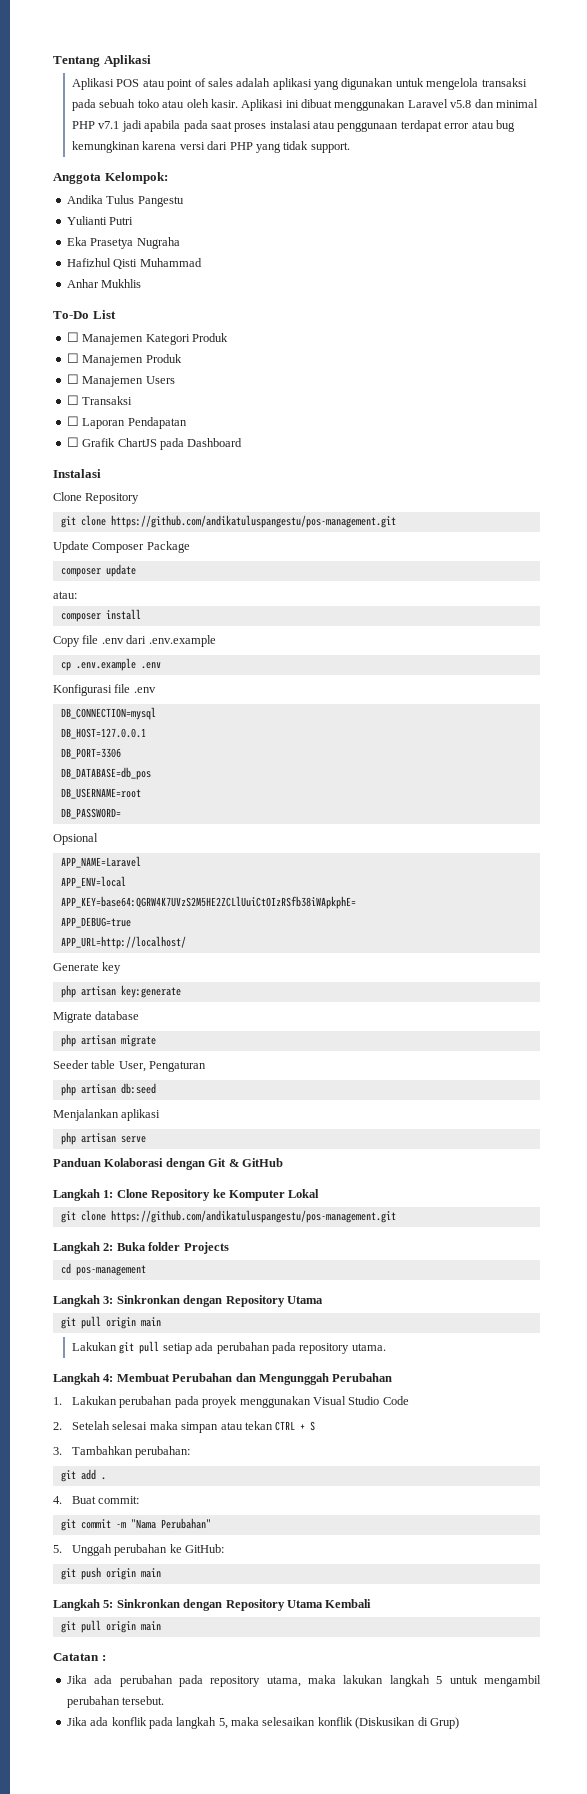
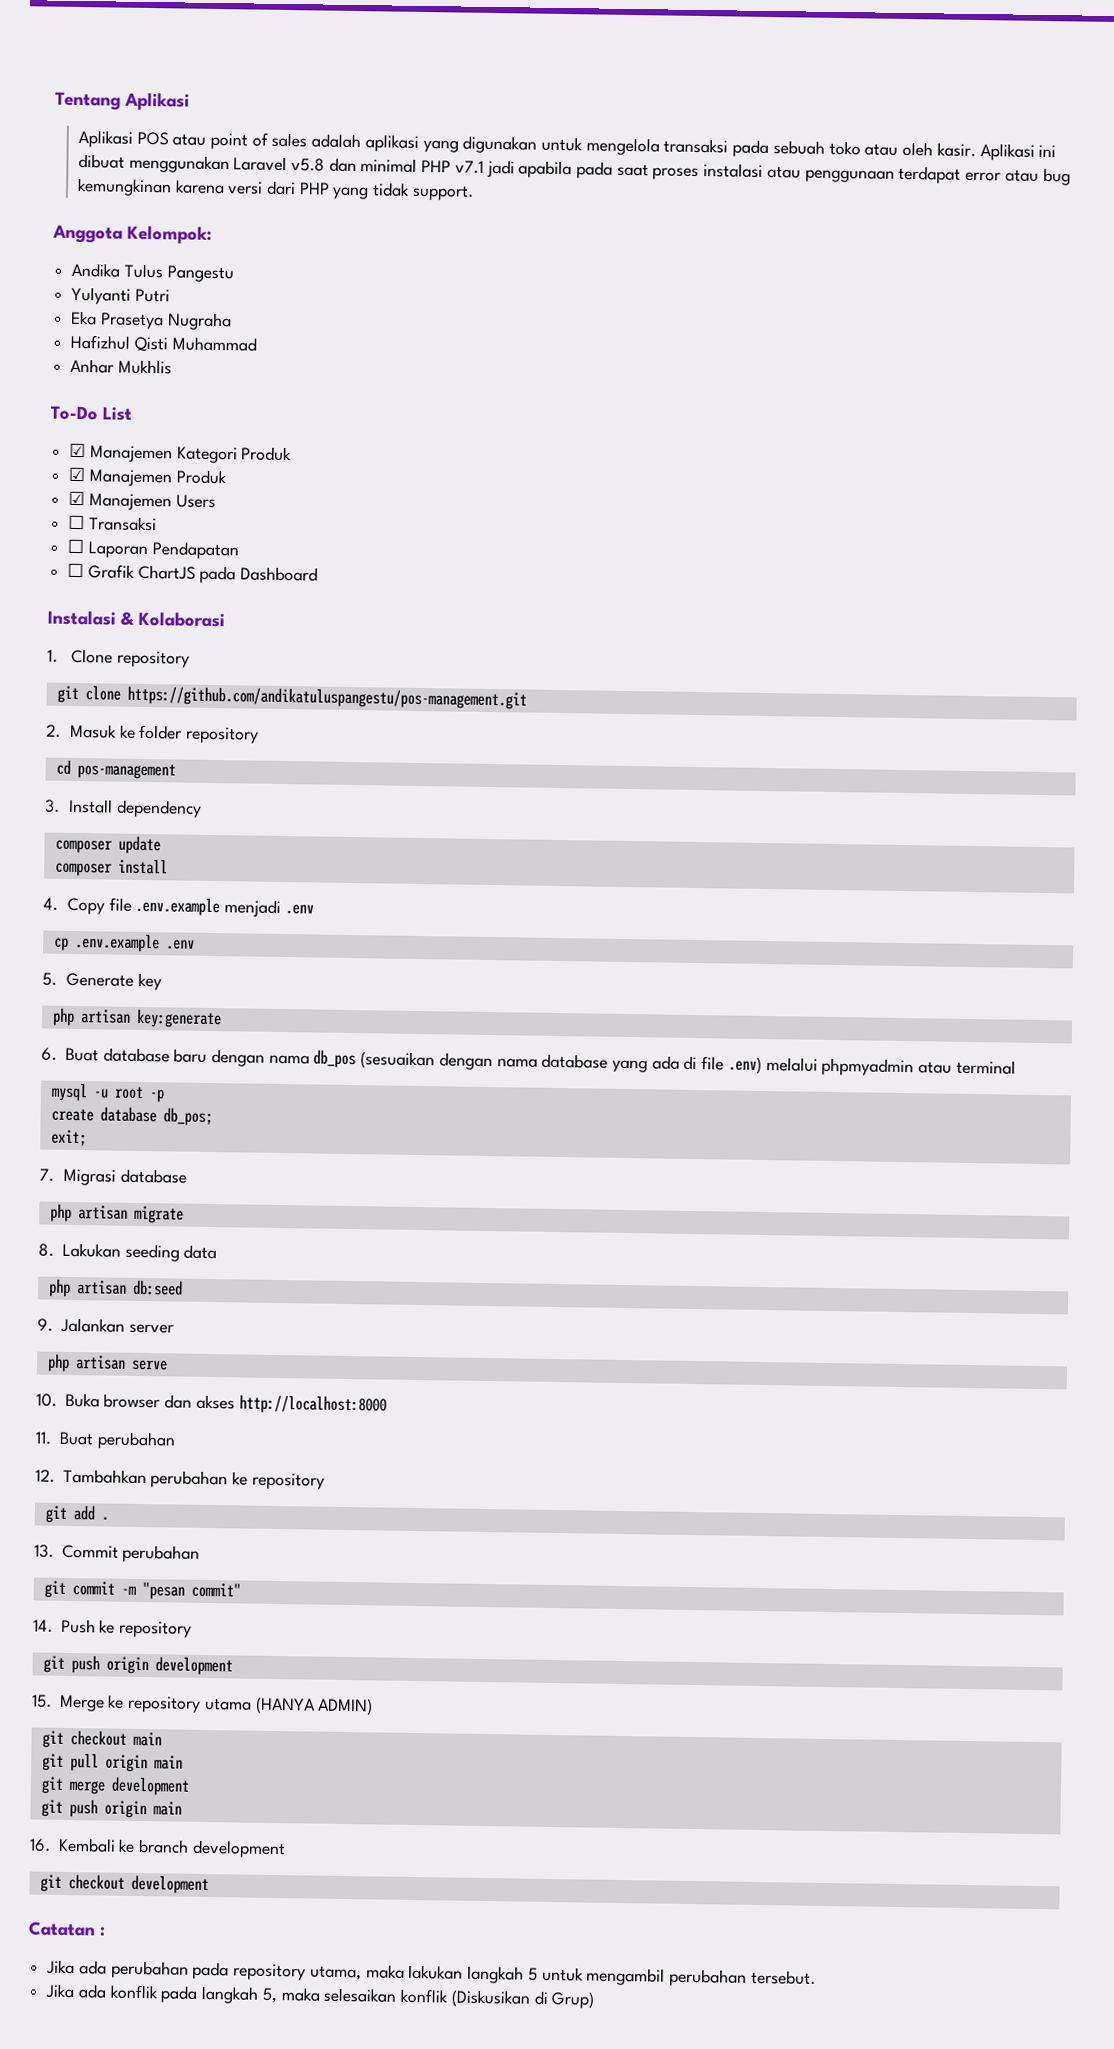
- Yulianti Putri
+ Yulyanti Putri
- ☐ Manajemen Kategori Produk
+ ☑ Manajemen Kategori Produk
- ☐ Manajemen Produk
+ ☑ Manajemen Produk
- ☐ Manajemen Users
+ ☑ Manajemen Users
- Instalasi
- Clone Repository
+ Instalasi & Kolaborasi
+ 1. Clone repository
  git clone https://github.com/andikatuluspangestu/pos-management.git
- Update Composer Package
+ 2. Masuk ke folder repository
+ cd pos-management
+ 3. Install dependency
- atau:
- Copy file .env dari .env.example
+ 4. Copy file .env.example menjadi .env
- Konfigurasi file .env
- DB_CONNECTION=mysql
- DB_HOST=127.0.0.1
- DB_PORT=3306
- DB_DATABASE=db_pos
- DB_USERNAME=root
- DB_PASSWORD=
- Opsional
- APP_NAME=Laravel
- APP_ENV=local
- APP_KEY=base64:QGRW4K7UVzS2M5HE2ZCLlUuiCtOIzRSfb38iWApkphE=
- APP_DEBUG=true
- APP_URL=http://localhost/
- Generate key
+ 5. Generate key
- Migrate database
+ 6. Buat database baru dengan nama db_pos (sesuaikan dengan nama database yang ada di file .env) melalui phpmyadmin atau terminal
+ mysql -u root -p
+ create database db_pos;
+ exit;
+ 7. Migrasi database
- Seeder table User, Pengaturan
+ 8. Lakukan seeding data
- Menjalankan aplikasi
+ 9. Jalankan server
- Panduan Kolaborasi dengan Git & GitHub
- Langkah 1: Clone Repository ke Komputer Lokal
- git clone https://github.com/andikatuluspangestu/pos-management.git
- Langkah 2: Buka folder Projects
- cd pos-management
- Langkah 3: Sinkronkan dengan Repository Utama
+ 10. Buka browser dan akses http://localhost:8000
+ 11. Buat perubahan
+ 12. Tambahkan perubahan ke repository
+ git add .
+ 13. Commit perubahan
+ git commit -m "pesan commit"
+ 14. Push ke repository
+ git push origin development
+ 15. Merge ke repository utama (HANYA ADMIN)
+ git checkout main
  git pull origin main
- Lakukan git pull setiap ada perubahan pada repository utama.
- Langkah 4: Membuat Perubahan dan Mengunggah Perubahan
- 1. Lakukan perubahan pada proyek menggunakan Visual Studio Code
- 2. Setelah selesai maka simpan atau tekan CTRL + S
- 3. Tambahkan perubahan:
- git add .
- 4. Buat commit:
- git commit -m "Nama Perubahan"
- 5. Unggah perubahan ke GitHub:
+ git merge development
  git push origin main
- Langkah 5: Sinkronkan dengan Repository Utama Kembali
- git pull origin main
+ 16. Kembali ke branch development
+ git checkout development

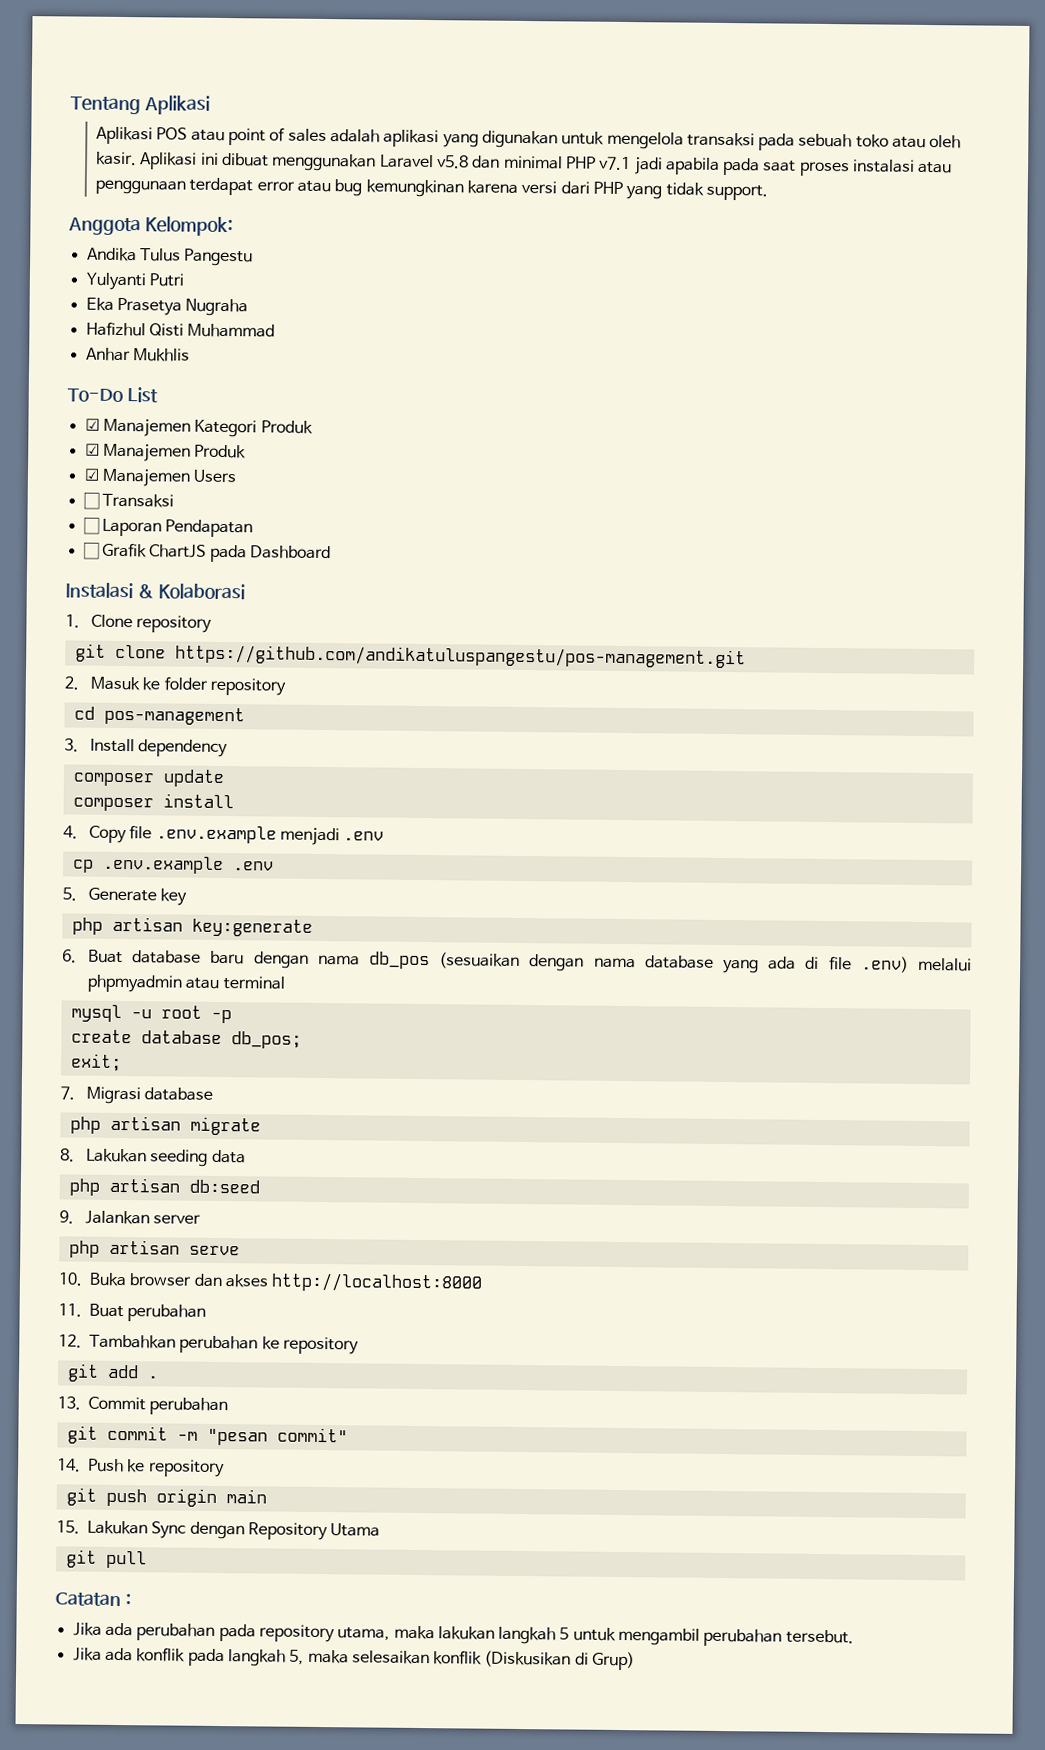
- git push origin development
+ git push origin main
- 15. Merge ke repository utama (HANYA ADMIN)
- git checkout main
- git pull origin main
- git merge development
- git push origin main
- 16. Kembali ke branch development
- git checkout development
+ 15. Lakukan Sync dengan Repository Utama
+ git pull

